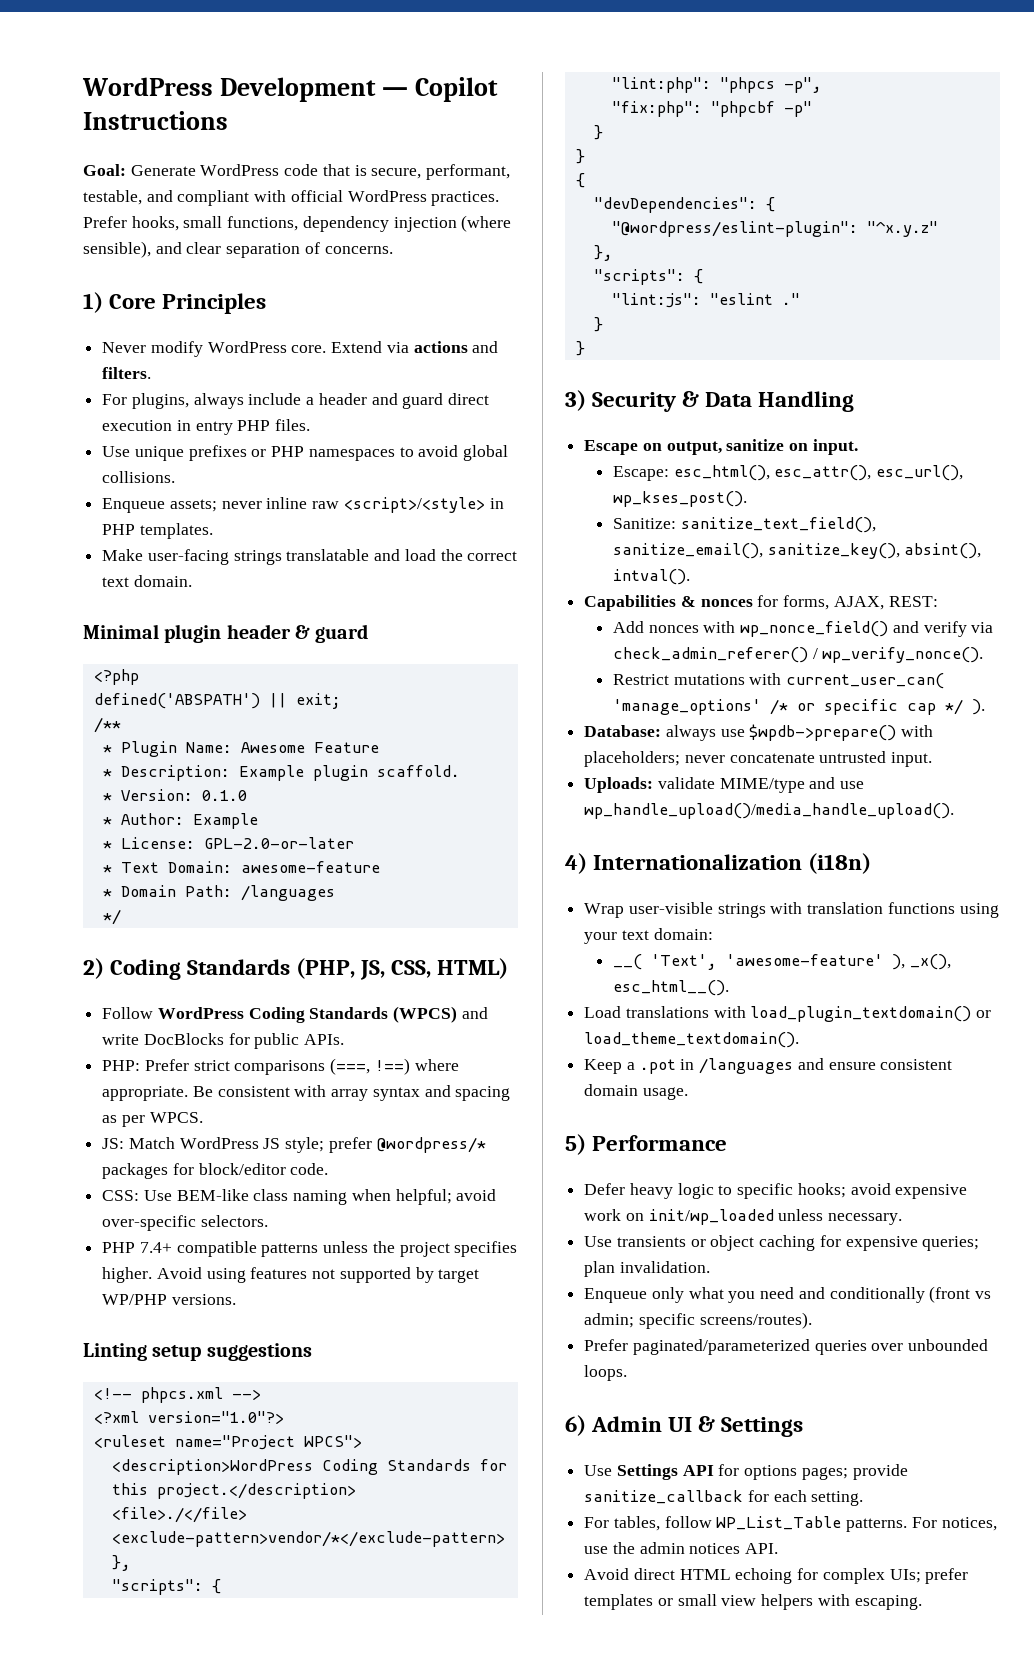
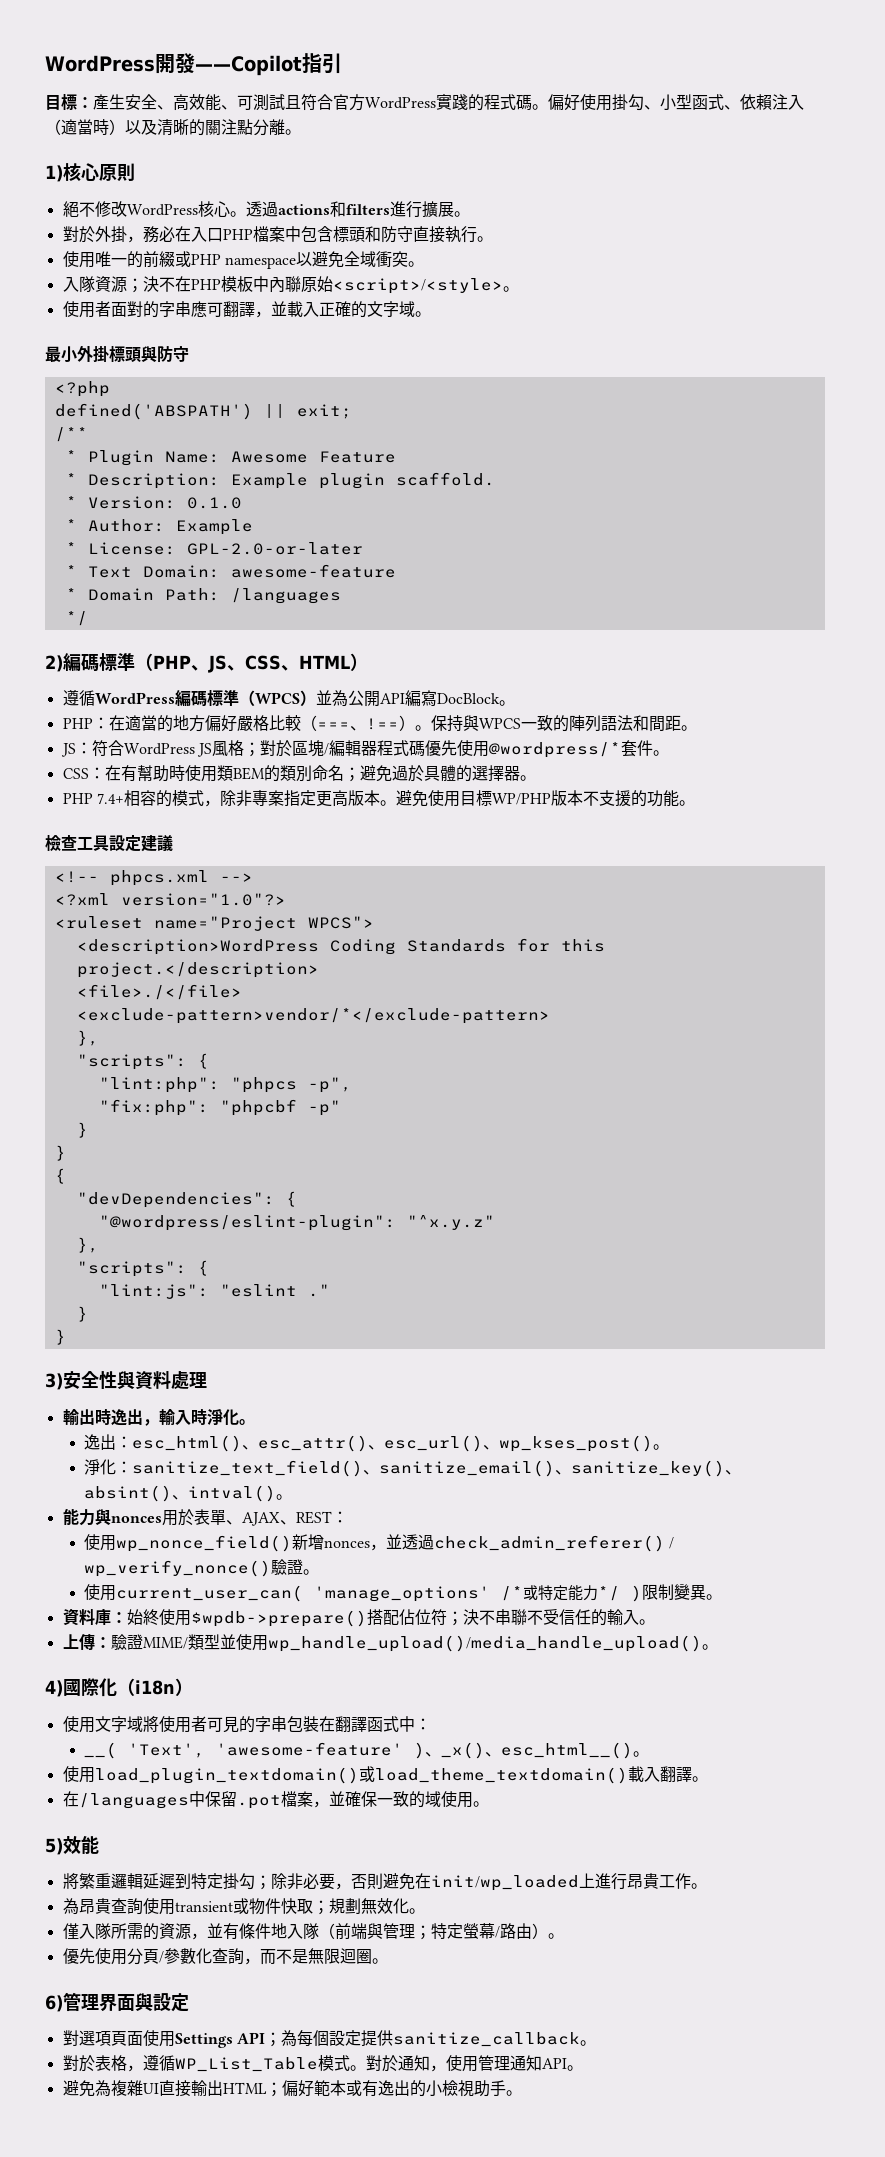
- WordPress Development — Copilot Instructions
- Goal: Generate WordPress code that is secure, performant, testable, and compliant with official WordPress practices. Prefer hooks, small functions, dependency injection (where sensible), and clear separation of concerns.
- 1) Core Principles
- Never modify WordPress core. Extend via actions and filters.
- For plugins, always include a header and guard direct execution in entry PHP files.
- Use unique prefixes or PHP namespaces to avoid global collisions.
- Enqueue assets; never inline raw <script>/<style> in PHP templates.
- Make user‑facing strings translatable and load the correct text domain.
- Minimal plugin header & guard
+ WordPress開發——Copilot指引
+ 目標：產生安全、高效能、可測試且符合官方WordPress實踐的程式碼。偏好使用掛勾、小型函式、依賴注入（適當時）以及清晰的關注點分離。
+ 1)核心原則
+ 絕不修改WordPress核心。透過actions和filters進行擴展。
+ 對於外掛，務必在入口PHP檔案中包含標頭和防守直接執行。
+ 使用唯一的前綴或PHP namespace以避免全域衝突。
+ 入隊資源；決不在PHP模板中內聯原始<script>/<style>。
+ 使用者面對的字串應可翻譯，並載入正確的文字域。
+ 最小外掛標頭與防守
- 2) Coding Standards (PHP, JS, CSS, HTML)
- Follow WordPress Coding Standards (WPCS) and write DocBlocks for public APIs.
- PHP: Prefer strict comparisons (===, !==) where appropriate. Be consistent with array syntax and spacing as per WPCS.
- JS: Match WordPress JS style; prefer @wordpress/* packages for block/editor code.
- CSS: Use BEM‑like class naming when helpful; avoid over‑specific selectors.
- PHP 7.4+ compatible patterns unless the project specifies higher. Avoid using features not supported by target WP/PHP versions.
- Linting setup suggestions
+ 2)編碼標準（PHP、JS、CSS、HTML）
+ 遵循WordPress編碼標準（WPCS）並為公開API編寫DocBlock。
+ PHP：在適當的地方偏好嚴格比較（===、!==）。保持與WPCS一致的陣列語法和間距。
+ JS：符合WordPress JS風格；對於區塊/編輯器程式碼優先使用@wordpress/*套件。
+ CSS：在有幫助時使用類BEM的類別命名；避免過於具體的選擇器。
+ PHP 7.4+相容的模式，除非專案指定更高版本。避免使用目標WP/PHP版本不支援的功能。
+ 檢查工具設定建議
- 3) Security & Data Handling
- Escape on output, sanitize on input.
- Escape: esc_html(), esc_attr(), esc_url(), wp_kses_post().
- Sanitize: sanitize_text_field(), sanitize_email(), sanitize_key(), absint(), intval().
- Capabilities & nonces for forms, AJAX, REST:
- Add nonces with wp_nonce_field() and verify via check_admin_referer() / wp_verify_nonce().
- Restrict mutations with current_user_can( 'manage_options' /* or specific cap */ ).
- Database: always use $wpdb->prepare() with placeholders; never concatenate untrusted input.
- Uploads: validate MIME/type and use wp_handle_upload()/media_handle_upload().
- 4) Internationalization (i18n)
- Wrap user‑visible strings with translation functions using your text domain:
- __( 'Text', 'awesome-feature' ), _x(), esc_html__().
- Load translations with load_plugin_textdomain() or load_theme_textdomain().
- Keep a .pot in /languages and ensure consistent domain usage.
- 5) Performance
- Defer heavy logic to specific hooks; avoid expensive work on init/wp_loaded unless necessary.
- Use transients or object caching for expensive queries; plan invalidation.
- Enqueue only what you need and conditionally (front vs admin; specific screens/routes).
- Prefer paginated/parameterized queries over unbounded loops.
- 6) Admin UI & Settings
- Use Settings API for options pages; provide sanitize_callback for each setting.
- For tables, follow WP_List_Table patterns. For notices, use the admin notices API.
- Avoid direct HTML echoing for complex UIs; prefer templates or small view helpers with escaping.
+ 3)安全性與資料處理
+ 輸出時逸出，輸入時淨化。
+ 逸出：esc_html()、esc_attr()、esc_url()、wp_kses_post()。
+ 淨化：sanitize_text_field()、sanitize_email()、sanitize_key()、absint()、intval()。
+ 能力與nonces用於表單、AJAX、REST：
+ 使用wp_nonce_field()新增nonces，並透過check_admin_referer() / wp_verify_nonce()驗證。
+ 使用current_user_can( 'manage_options' /*或特定能力*/ )限制變異。
+ 資料庫：始終使用$wpdb->prepare()搭配佔位符；決不串聯不受信任的輸入。
+ 上傳：驗證MIME/類型並使用wp_handle_upload()/media_handle_upload()。
+ 4)國際化（i18n）
+ 使用文字域將使用者可見的字串包裝在翻譯函式中：
+ __( 'Text', 'awesome-feature' )、_x()、esc_html__()。
+ 使用load_plugin_textdomain()或load_theme_textdomain()載入翻譯。
+ 在/languages中保留.pot檔案，並確保一致的域使用。
+ 5)效能
+ 將繁重邏輯延遲到特定掛勾；除非必要，否則避免在init/wp_loaded上進行昂貴工作。
+ 為昂貴查詢使用transient或物件快取；規劃無效化。
+ 僅入隊所需的資源，並有條件地入隊（前端與管理；特定螢幕/路由）。
+ 優先使用分頁/參數化查詢，而不是無限迴圈。
+ 6)管理界面與設定
+ 對選項頁面使用Settings API；為每個設定提供sanitize_callback。
+ 對於表格，遵循WP_List_Table模式。對於通知，使用管理通知API。
+ 避免為複雜UI直接輸出HTML；偏好範本或有逸出的小檢視助手。

